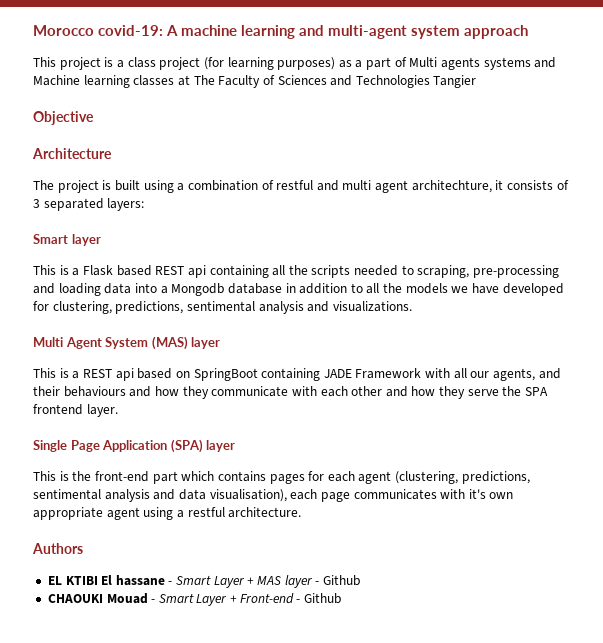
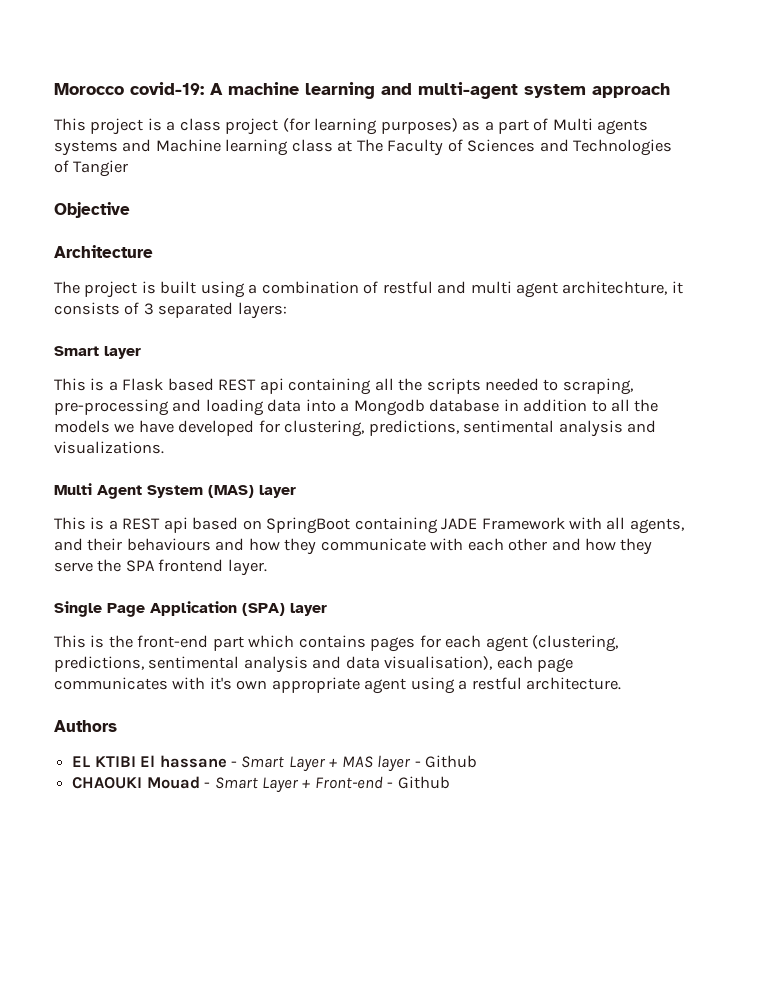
- This project is a class project (for learning purposes) as a part of Multi agents systems and Machine learning classes at The Faculty of Sciences and Technologies Tangier
+ This project is a class project (for learning purposes) as a part of Multi agents systems and Machine learning class at The Faculty of Sciences and Technologies of Tangier
- This is a REST api based on SpringBoot containing JADE Framework with all our agents, and their behaviours and how they communicate with each other and how they serve the SPA frontend layer.
+ This is a REST api based on SpringBoot containing JADE Framework with all agents, and their behaviours and how they communicate with each other and how they serve the SPA frontend layer.

